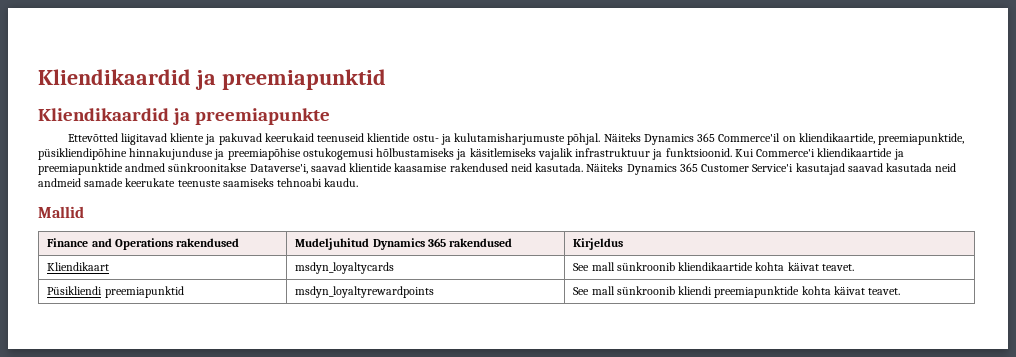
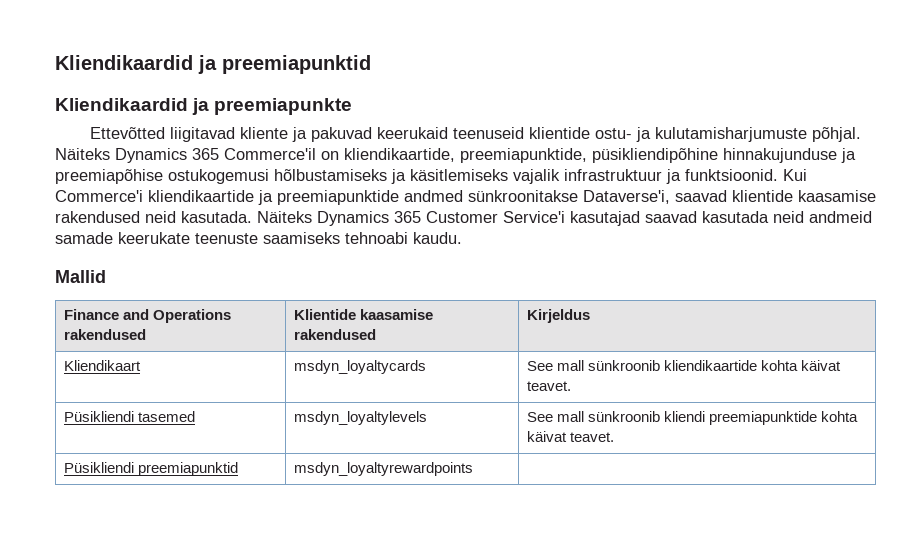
- Finance and Operations rakendused | Mudeljuhitud Dynamics 365 rakendused | Kirjeldus
+ Finance and Operations rakendused | Klientide kaasamise rakendused | Kirjeldus
- Püsikliendi preemiapunktid | msdyn_loyaltyrewardpoints | See mall sünkroonib kliendi preemiapunktide kohta käivat teavet.
+ Püsikliendi tasemed | msdyn_loyaltylevels | See mall sünkroonib kliendi preemiapunktide kohta käivat teavet.
+ Püsikliendi preemiapunktid | msdyn_loyaltyrewardpoints |

